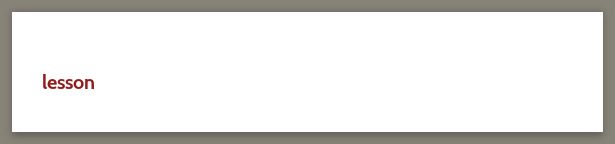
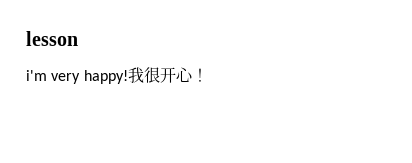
+ i'm very happy!我很开心！

